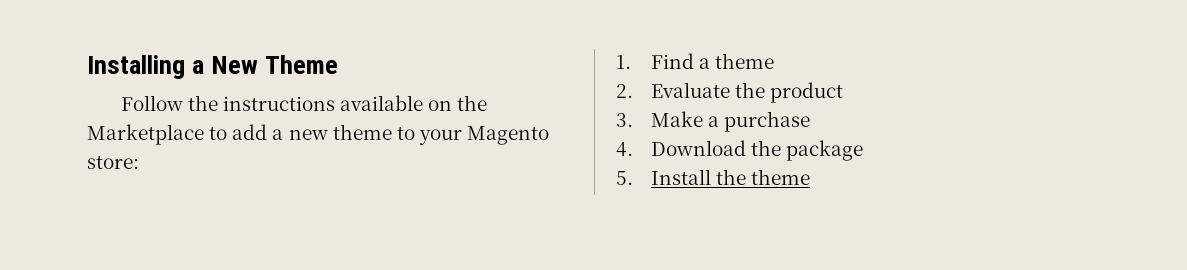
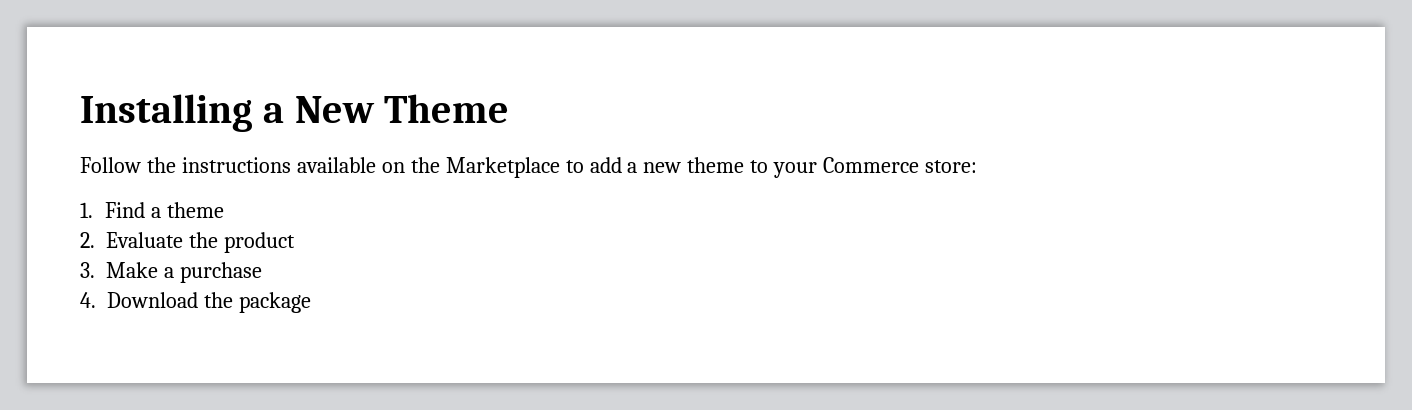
- Follow the instructions available on the Marketplace to add a new theme to your Magento store:
+ Follow the instructions available on the Marketplace to add a new theme to your Commerce store:
- 5. Install the theme

